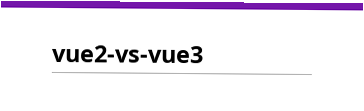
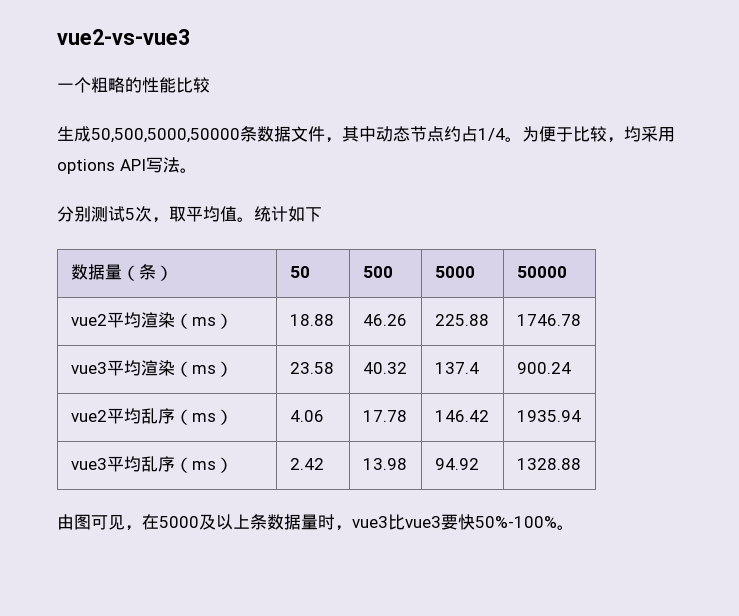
+ 一个粗略的性能比较
+ 生成50,500,5000,50000条数据文件，其中动态节点约占1/4。为便于比较，均采用options API写法。
+ 分别测试5次，取平均值。统计如下
+ 数据量（条） | 50 | 500 | 5000 | 50000
+ vue2平均渲染（ms） | 18.88 | 46.26 | 225.88 | 1746.78
+ vue3平均渲染（ms） | 23.58 | 40.32 | 137.4 | 900.24
+ vue2平均乱序（ms） | 4.06 | 17.78 | 146.42 | 1935.94
+ vue3平均乱序（ms） | 2.42 | 13.98 | 94.92 | 1328.88
+ 由图可见，在5000及以上条数据量时，vue3比vue3要快50%-100%。

